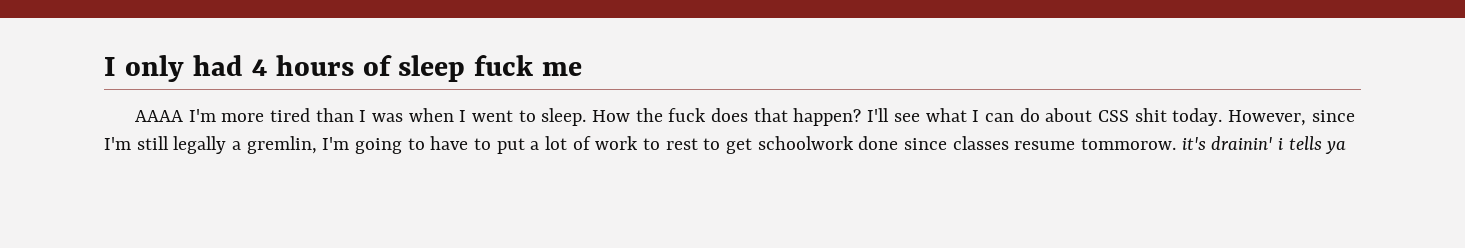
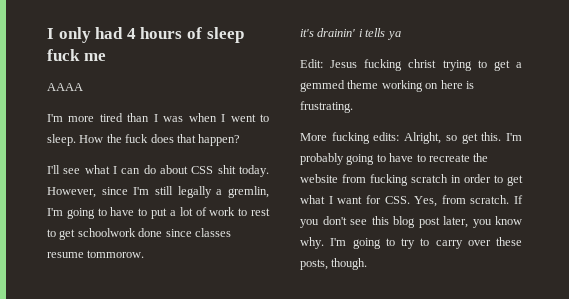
- AAAA I'm more tired than I was when I went to sleep.
+ AAAA
+ I'm more tired than I was when I went to sleep.
- How the fuck does that happen? I'll see what I can do about CSS shit today.
+ How the fuck does that happen?
+ I'll see what I can do about CSS shit today.
- However, since I'm still legally a gremlin, I'm going to have to put a lot of work to rest to get schoolwork done since classes resume tommorow. it's drainin' i tells ya
+ However, since I'm still legally a gremlin, I'm going to have to put a lot of work to rest to get schoolwork done since classes resume tommorow.
+ it's drainin' i tells ya
+ Edit: Jesus fucking christ trying to get a gemmed theme working on here is frustrating.
+ More fucking edits: Alright, so get this. I'm probably going to have to recreate the website from fucking scratch in order to get what I want for CSS. Yes, from scratch. If you don't see this blog post later, you know why. I'm going to try to carry over these posts, though.

